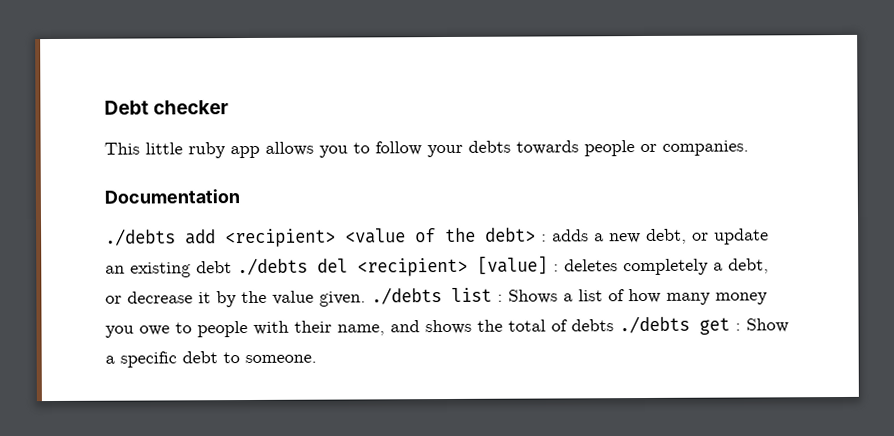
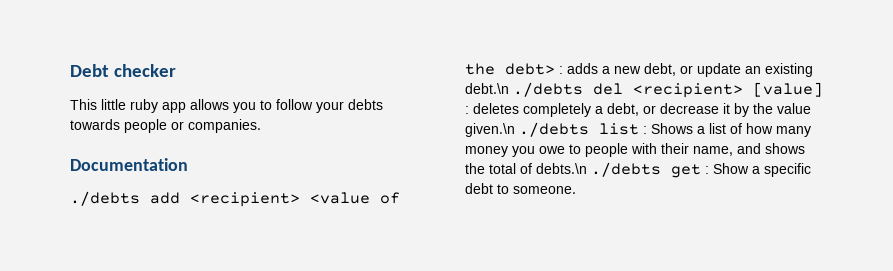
- adds a new debt, or update an existing debt ./debts del <recipient> [value] :
+ adds a new debt, or update an existing debt.\n ./debts del <recipient> [value] :
- deletes completely a debt, or decrease it by the value given. ./debts list :
+ deletes completely a debt, or decrease it by the value given.\n ./debts list :
- Shows a list of how many money you owe to people with their name, and shows the total of debts ./debts get :
+ Shows a list of how many money you owe to people with their name, and shows the total of debts.\n ./debts get :

